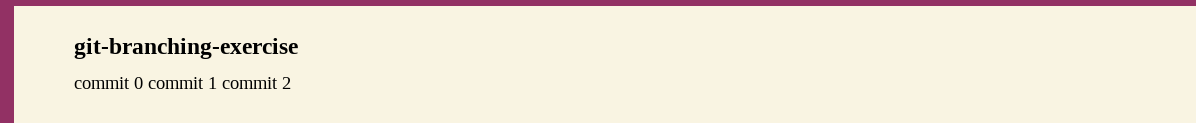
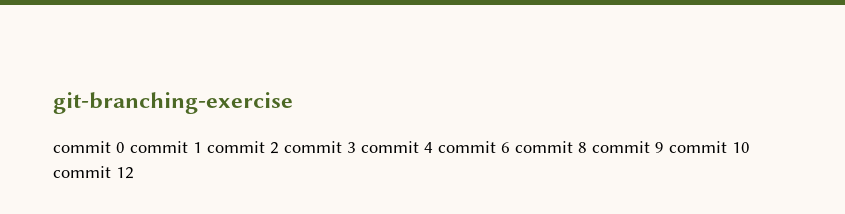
- commit 0 commit 1 commit 2
+ commit 0 commit 1 commit 2 commit 3 commit 4 commit 6 commit 8 commit 9 commit 10 commit 12

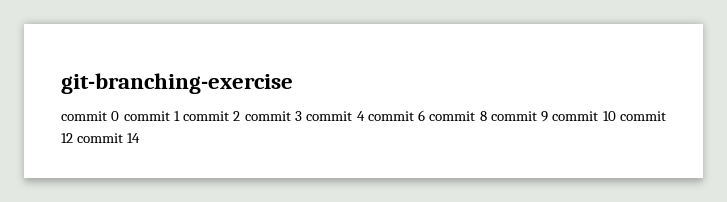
- commit 0 commit 1 commit 2 commit 3 commit 4 commit 6 commit 8 commit 9 commit 10 commit 12
+ commit 0 commit 1 commit 2 commit 3 commit 4 commit 6 commit 8 commit 9 commit 10 commit 12 commit 14

